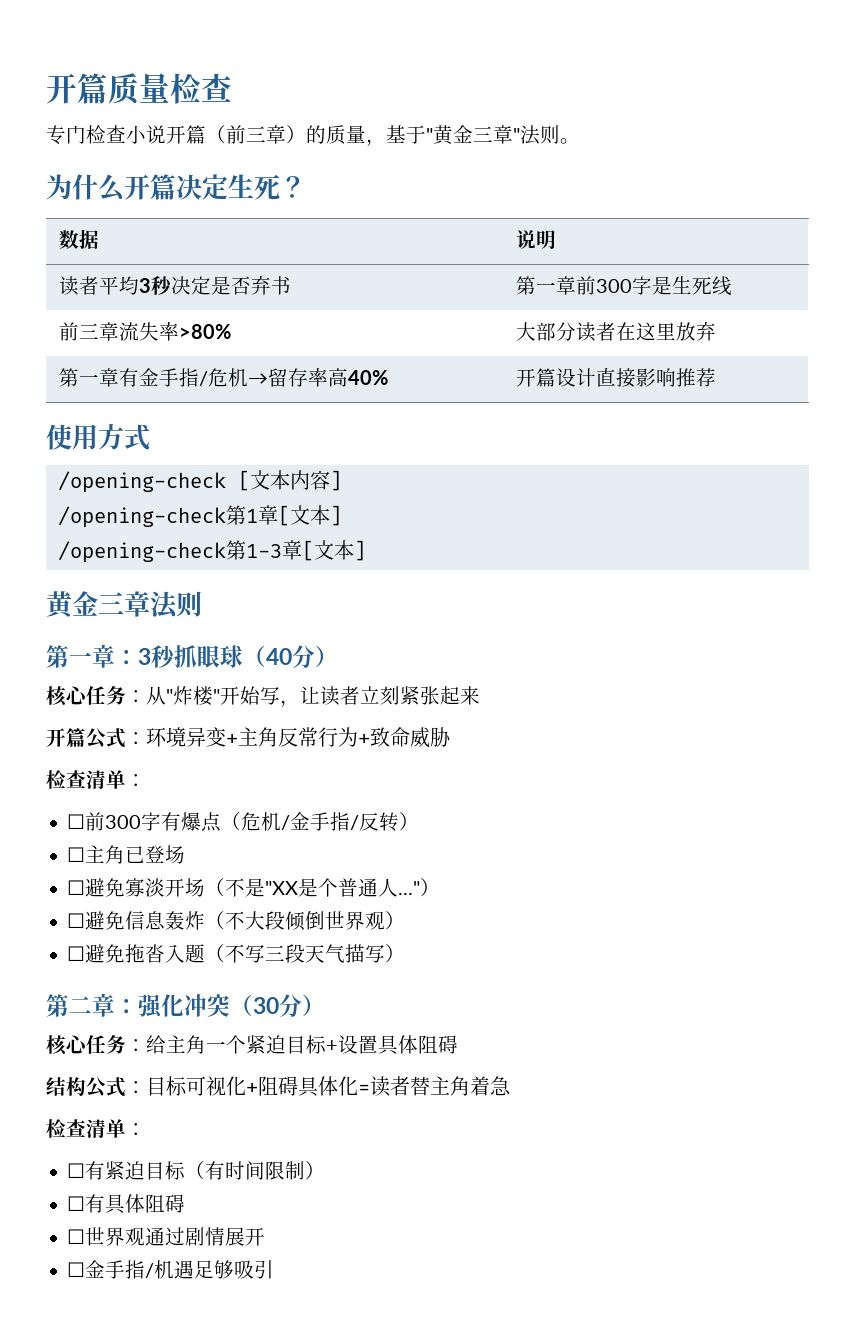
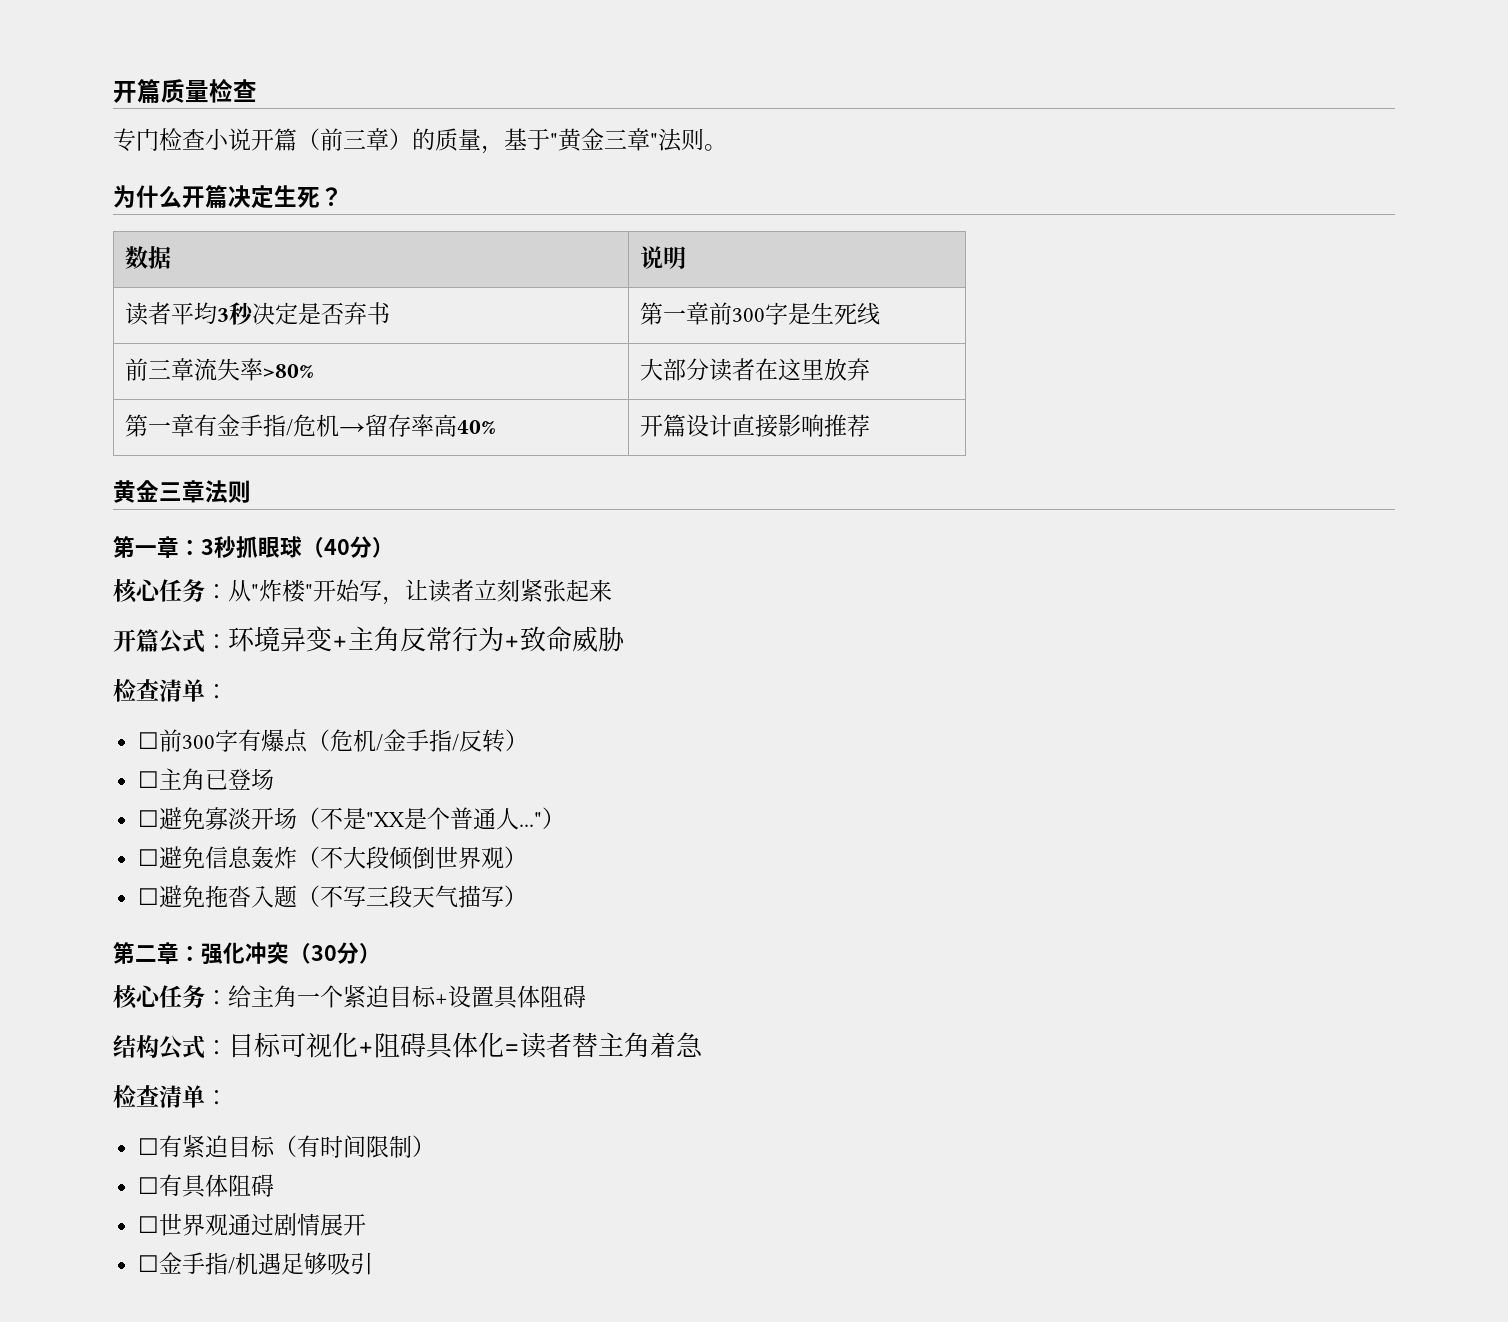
- 使用方式
- /opening-check [文本内容]
- /opening-check第1章[文本]
- /opening-check第1-3章[文本]

